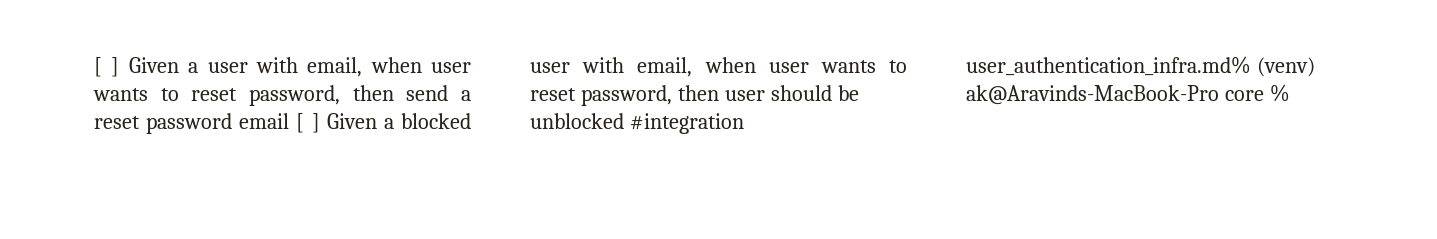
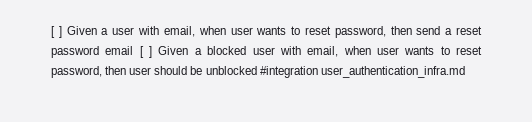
- [ ] Given a user with email, when user wants to reset password, then send a reset password email [ ] Given a blocked user with email, when user wants to reset password, then user should be unblocked #integration user_authentication_infra.md% (venv) ak@Aravinds-MacBook-Pro core %
+ [ ] Given a user with email, when user wants to reset password, then send a reset password email [ ] Given a blocked user with email, when user wants to reset password, then user should be unblocked #integration user_authentication_infra.md

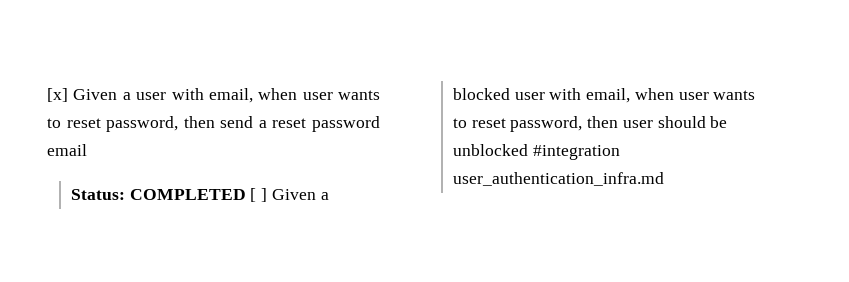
- [ ] Given a user with email, when user wants to reset password, then send a reset password email [ ] Given a blocked user with email, when user wants to reset password, then user should be unblocked #integration user_authentication_infra.md
+ [x] Given a user with email, when user wants to reset password, then send a reset password email
+ Status: COMPLETED [ ] Given a blocked user with email, when user wants to reset password, then user should be unblocked #integration user_authentication_infra.md

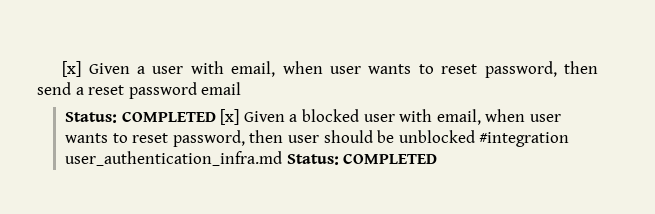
- Status: COMPLETED [ ] Given a blocked user with email, when user wants to reset password, then user should be unblocked #integration user_authentication_infra.md
+ Status: COMPLETED [x] Given a blocked user with email, when user wants to reset password, then user should be unblocked #integration user_authentication_infra.md Status: COMPLETED

